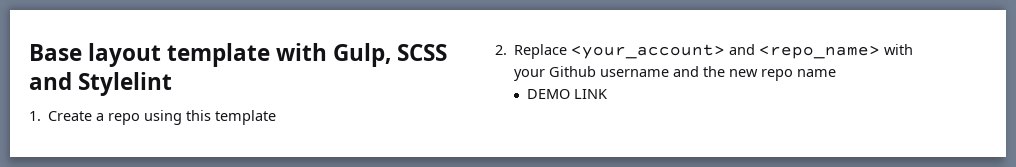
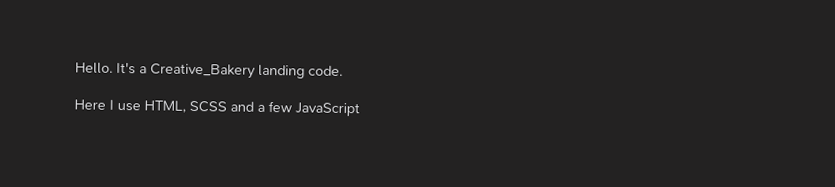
- Base layout template with Gulp, SCSS and Stylelint
- 1. Create a repo using this template
- 2. Replace <your_account> and <repo_name> with your Github username and the new repo name
- DEMO LINK
+ Hello. It's a Creative_Bakery landing code.
+ Here I use HTML, SCSS and a few JavaScript

